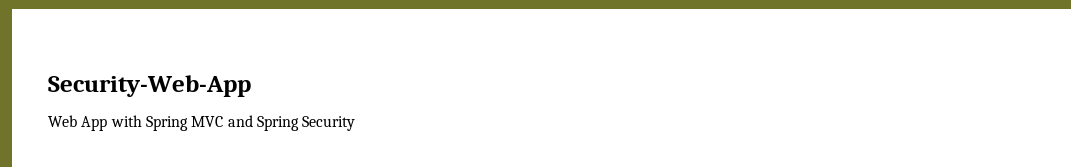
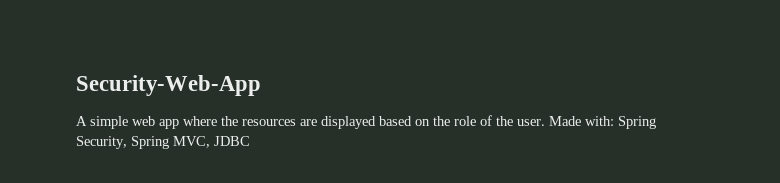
- Web App with Spring MVC and Spring Security
+ A simple web app where the resources are displayed based on the role of the user. Made with: Spring Security, Spring MVC, JDBC

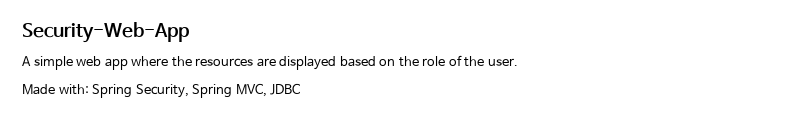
- A simple web app where the resources are displayed based on the role of the user. Made with: Spring Security, Spring MVC, JDBC
+ A simple web app where the resources are displayed based on the role of the user.
+ Made with: Spring Security, Spring MVC, JDBC

